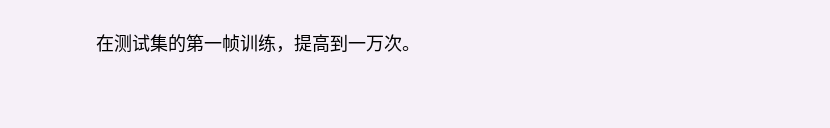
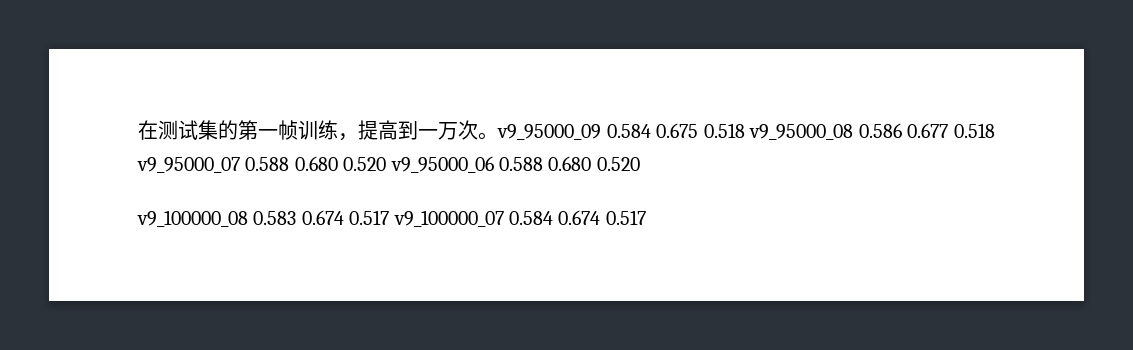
- 在测试集的第一帧训练，提高到一万次。
+ 在测试集的第一帧训练，提高到一万次。v9_95000_09 0.584 0.675 0.518 v9_95000_08 0.586 0.677 0.518 v9_95000_07 0.588 0.680 0.520 v9_95000_06 0.588 0.680 0.520
+ v9_100000_08 0.583 0.674 0.517 v9_100000_07 0.584 0.674 0.517

